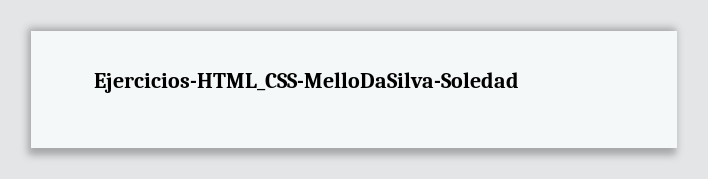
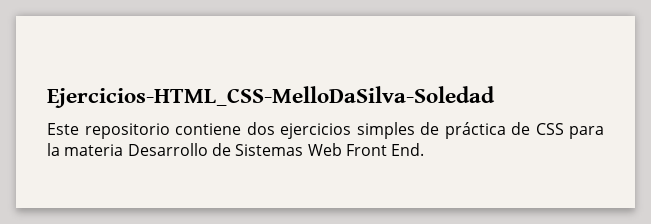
+ Este repositorio contiene dos ejercicios simples de práctica de CSS para la materia Desarrollo de Sistemas Web Front End.

